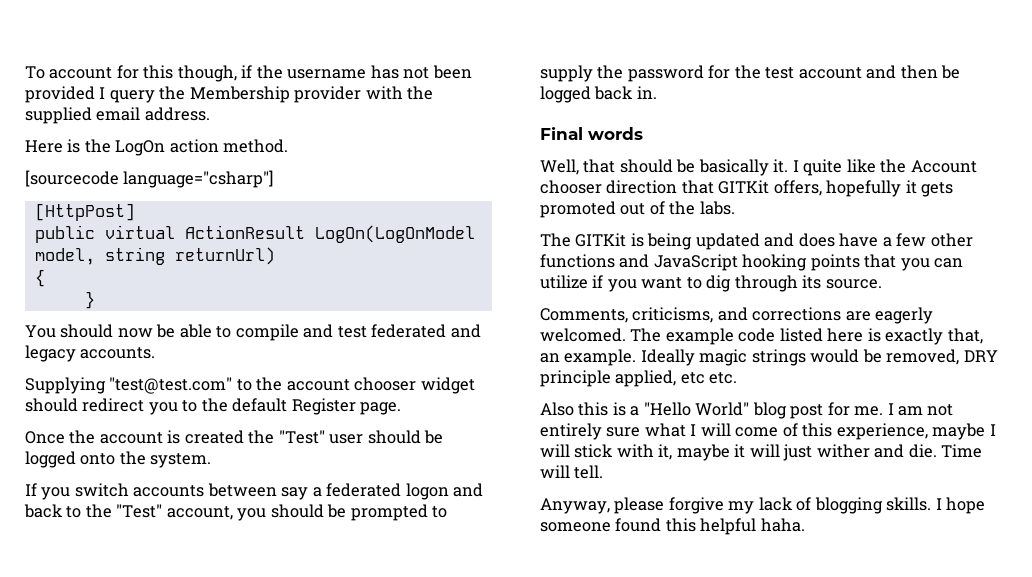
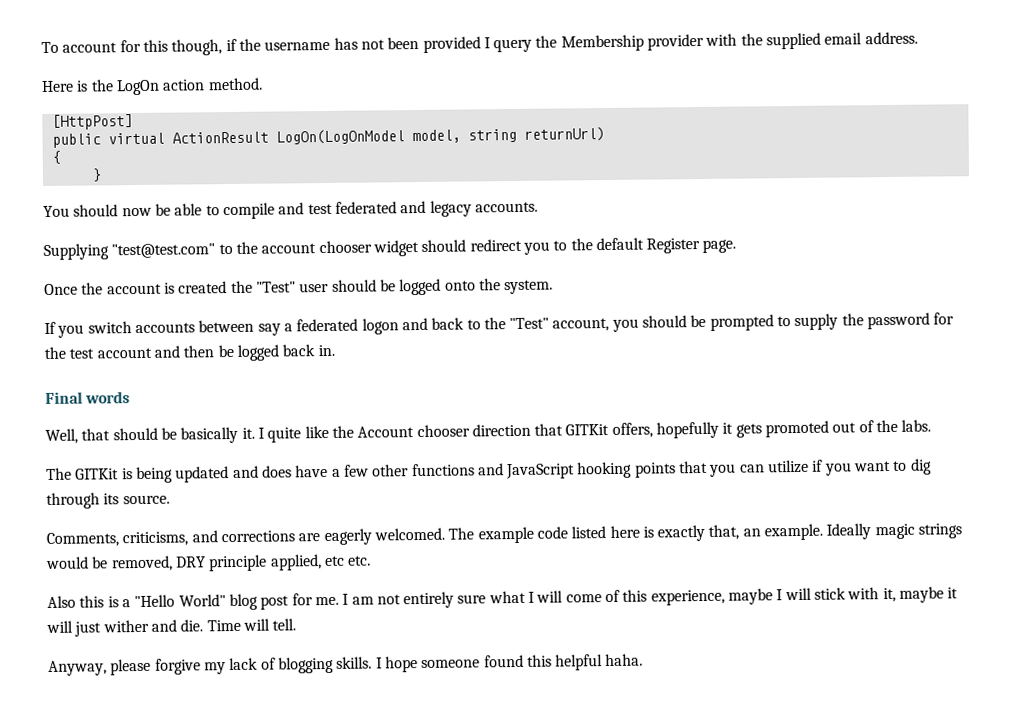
- [sourcecode language="csharp"]

